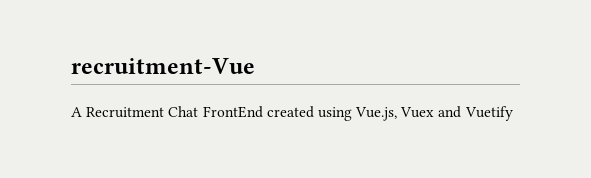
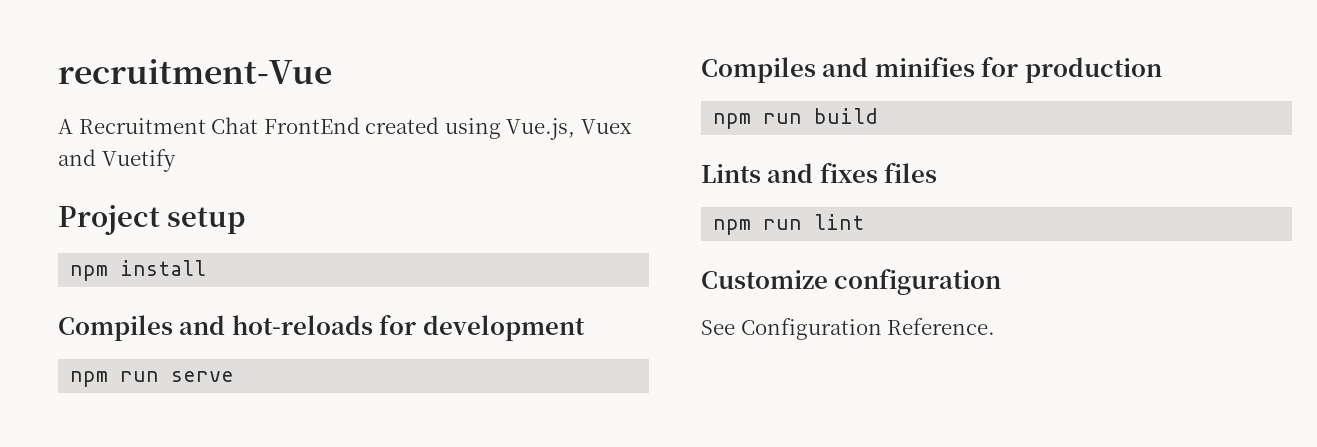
+ Project setup
+ npm install
+ Compiles and hot-reloads for development
+ npm run serve
+ Compiles and minifies for production
+ npm run build
+ Lints and fixes files
+ npm run lint
+ Customize configuration
+ See Configuration Reference.

